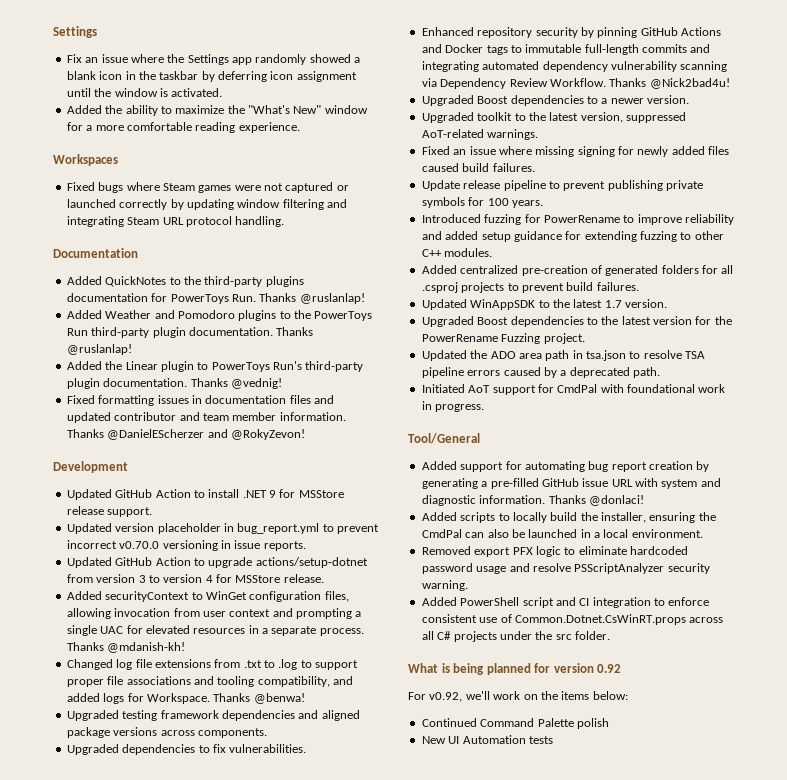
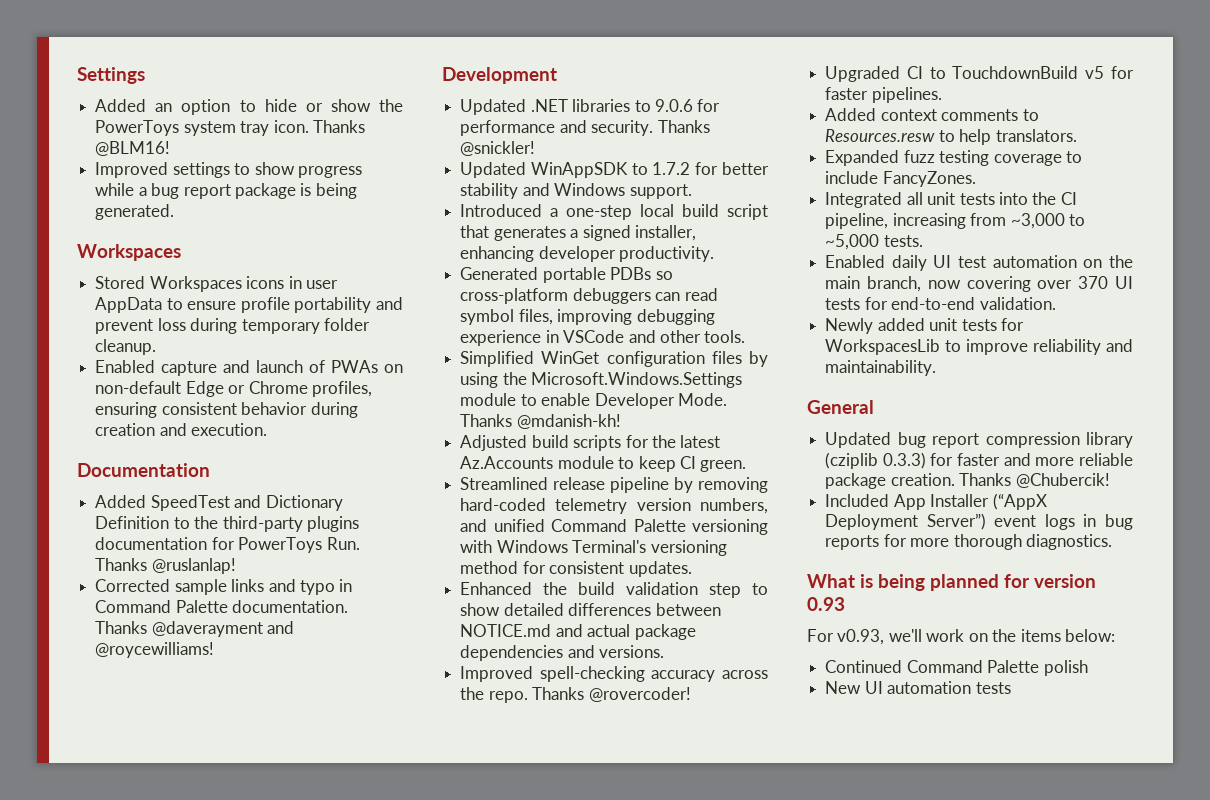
- Fix an issue where the Settings app randomly showed a blank icon in the taskbar by deferring icon assignment until the window is activated.
- Added the ability to maximize the "What's New" window for a more comfortable reading experience.
+ Added an option to hide or show the PowerToys system tray icon. Thanks @BLM16!
+ Improved settings to show progress while a bug report package is being generated.
  Workspaces
- Fixed bugs where Steam games were not captured or launched correctly by updating window filtering and integrating Steam URL protocol handling.
+ Stored Workspaces icons in user AppData to ensure profile portability and prevent loss during temporary folder cleanup.
+ Enabled capture and launch of PWAs on non-default Edge or Chrome profiles, ensuring consistent behavior during creation and execution.
  Documentation
- Added QuickNotes to the third-party plugins documentation for PowerToys Run. Thanks @ruslanlap!
+ Added SpeedTest and Dictionary Definition to the third-party plugins documentation for PowerToys Run. Thanks @ruslanlap!
- Added Weather and Pomodoro plugins to the PowerToys Run third-party plugin documentation. Thanks @ruslanlap!
- Added the Linear plugin to PowerToys Run's third-party plugin documentation. Thanks @vednig!
- Fixed formatting issues in documentation files and updated contributor and team member information. Thanks @DanielEScherzer and @RokyZevon!
+ Corrected sample links and typo in Command Palette documentation. Thanks @daverayment and @roycewilliams!
  Development
- Updated GitHub Action to install .NET 9 for MSStore release support.
- Updated version placeholder in bug_report.yml to prevent incorrect v0.70.0 versioning in issue reports.
- Updated GitHub Action to upgrade actions/setup-dotnet from version 3 to version 4 for MSStore release.
- Added securityContext to WinGet configuration files, allowing invocation from user context and prompting a single UAC for elevated resources in a separate process. Thanks @mdanish-kh!
- Changed log file extensions from .txt to .log to support proper file associations and tooling compatibility, and added logs for Workspace. Thanks @benwa!
- Upgraded testing framework dependencies and aligned package versions across components.
- Upgraded dependencies to fix vulnerabilities.
- Enhanced repository security by pinning GitHub Actions and Docker tags to immutable full-length commits and integrating automated dependency vulnerability scanning via Dependency Review Workflow. Thanks @Nick2bad4u!
- Upgraded Boost dependencies to a newer version.
- Upgraded toolkit to the latest version, suppressed AoT-related warnings.
- Fixed an issue where missing signing for newly added files caused build failures.
- Update release pipeline to prevent publishing private symbols for 100 years.
- Introduced fuzzing for PowerRename to improve reliability and added setup guidance for extending fuzzing to other C++ modules.
- Added centralized pre-creation of generated folders for all .csproj projects to prevent build failures.
- Updated WinAppSDK to the latest 1.7 version.
- Upgraded Boost dependencies to the latest version for the PowerRename Fuzzing project.
- Updated the ADO area path in tsa.json to resolve TSA pipeline errors caused by a deprecated path.
- Initiated AoT support for CmdPal with foundational work in progress.
- Tool/General
- Added support for automating bug report creation by generating a pre-filled GitHub issue URL with system and diagnostic information. Thanks @donlaci!
- Added scripts to locally build the installer, ensuring the CmdPal can also be launched in a local environment.
- Removed export PFX logic to eliminate hardcoded password usage and resolve PSScriptAnalyzer security warning.
- Added PowerShell script and CI integration to enforce consistent use of Common.Dotnet.CsWinRT.props across all C# projects under the src folder.
+ Updated .NET libraries to 9.0.6 for performance and security. Thanks @snickler!
+ Updated WinAppSDK to 1.7.2 for better stability and Windows support.
+ Introduced a one-step local build script that generates a signed installer, enhancing developer productivity.
+ Generated portable PDBs so cross-platform debuggers can read symbol files, improving debugging experience in VSCode and other tools.
+ Simplified WinGet configuration files by using the Microsoft.Windows.Settings module to enable Developer Mode. Thanks @mdanish-kh!
+ Adjusted build scripts for the latest Az.Accounts module to keep CI green.
+ Streamlined release pipeline by removing hard-coded telemetry version numbers, and unified Command Palette versioning with Windows Terminal's versioning method for consistent updates.
+ Enhanced the build validation step to show detailed differences between NOTICE.md and actual package dependencies and versions.
+ Improved spell-checking accuracy across the repo. Thanks @rovercoder!
+ Upgraded CI to TouchdownBuild v5 for faster pipelines.
+ Added context comments to Resources.resw to help translators.
+ Expanded fuzz testing coverage to include FancyZones.
+ Integrated all unit tests into the CI pipeline, increasing from ~3,000 to ~5,000 tests.
+ Enabled daily UI test automation on the main branch, now covering over 370 UI tests for end-to-end validation.
+ Newly added unit tests for WorkspacesLib to improve reliability and maintainability.
+ General
+ Updated bug report compression library (cziplib 0.3.3) for faster and more reliable package creation. Thanks @Chubercik!
+ Included App Installer (“AppX Deployment Server”) event logs in bug reports for more thorough diagnostics.
- What is being planned for version 0.92
+ What is being planned for version 0.93
- For v0.92, we'll work on the items below:
+ For v0.93, we'll work on the items below:
- New UI Automation tests
+ New UI automation tests

